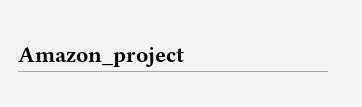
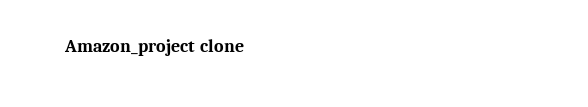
- Amazon_project
+ Amazon_project clone

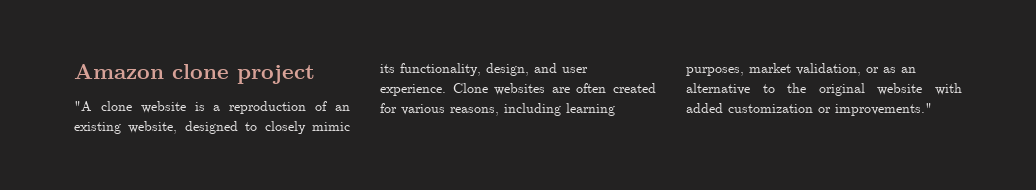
- Amazon_project clone
+ Amazon clone project
+ "A clone website is a reproduction of an existing website, designed to closely mimic its functionality, design, and user experience. Clone websites are often created for various reasons, including learning purposes, market validation, or as an alternative to the original website with added customization or improvements."

